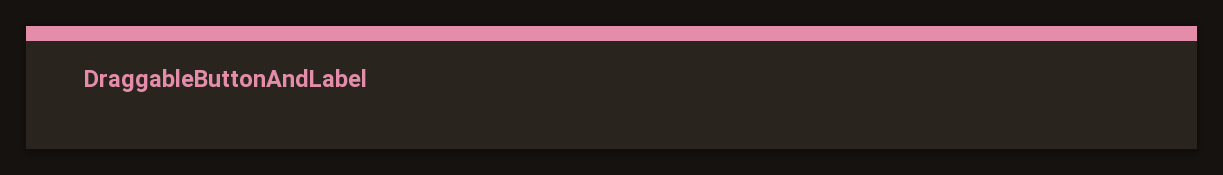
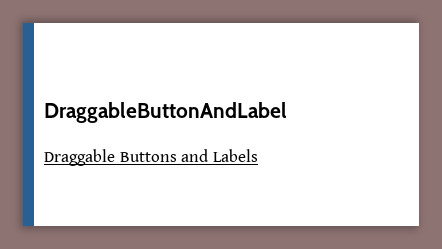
+ Draggable Buttons and Labels

